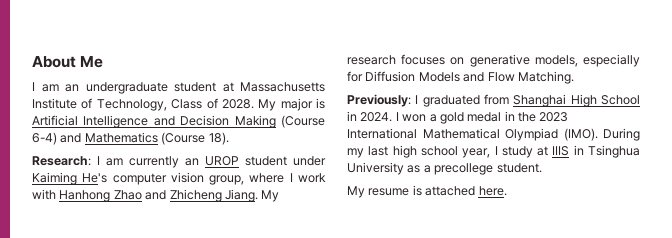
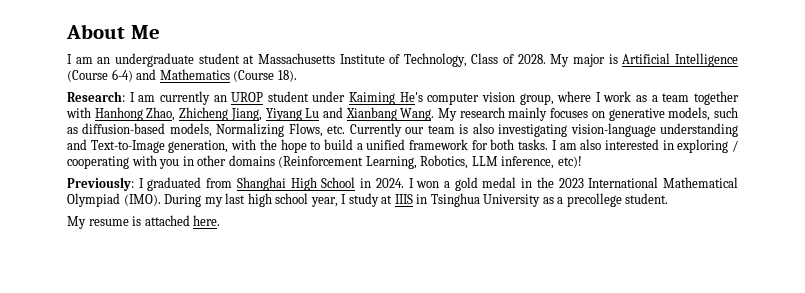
- My major is Artificial Intelligence and Decision Making (Course 6-4) and Mathematics (Course 18).
+ My major is Artificial Intelligence (Course 6-4) and Mathematics (Course 18).
- Research: I am currently an UROP student under Kaiming He's computer vision group, where I work with Hanhong Zhao and Zhicheng Jiang.
+ Research: I am currently an UROP student under Kaiming He's computer vision group, where I work as a team together with Hanhong Zhao, Zhicheng Jiang, Yiyang Lu and Xianbang Wang.
- My research focuses on generative models, especially for Diffusion Models and Flow Matching.
+ My research mainly focuses on generative models, such as diffusion-based models, Normalizing Flows, etc. Currently our team is also investigating vision-language understanding and Text-to-Image generation, with the hope to build a unified framework for both tasks. I am also interested in exploring / cooperating with you in other domains (Reinforcement Learning, Robotics, LLM inference, etc)!

